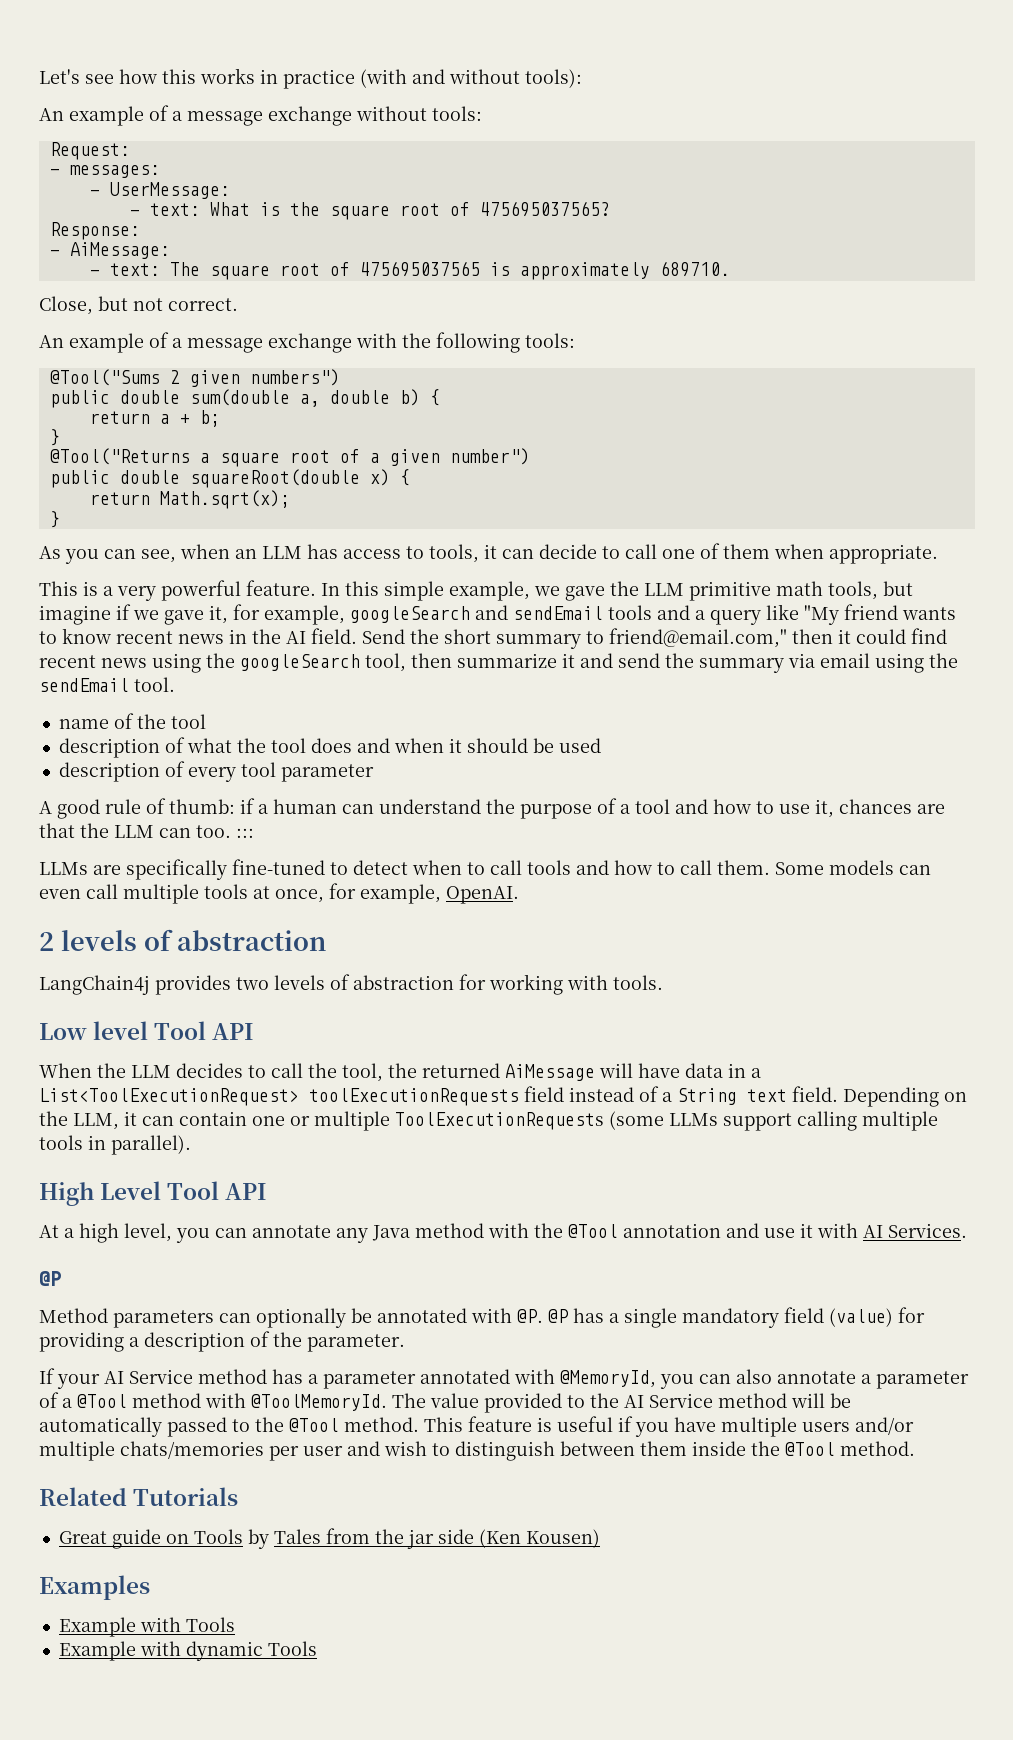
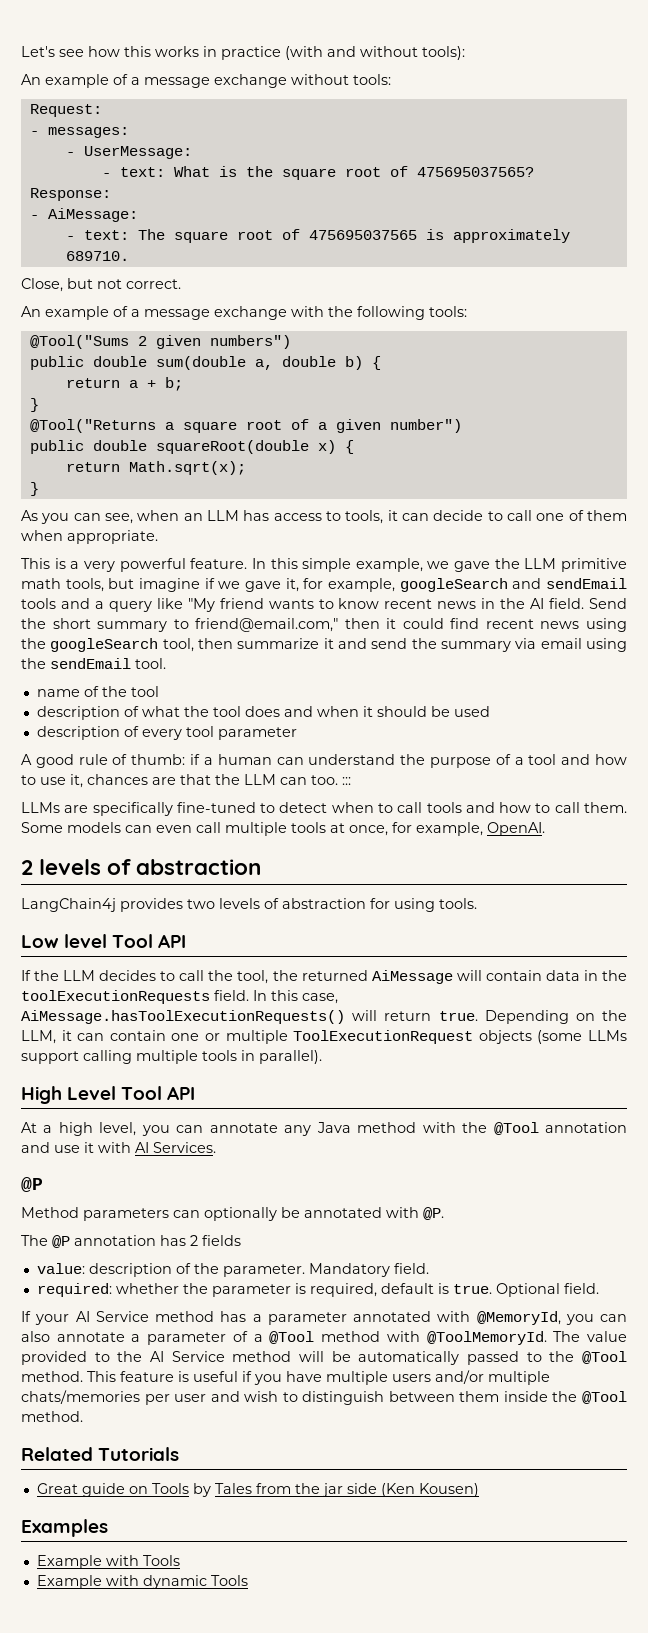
- LangChain4j provides two levels of abstraction for working with tools.
+ LangChain4j provides two levels of abstraction for using tools.
- When the LLM decides to call the tool, the returned AiMessage will have data in a List<ToolExecutionRequest> toolExecutionRequests field instead of a String text field.
+ If the LLM decides to call the tool, the returned AiMessage will contain data in the toolExecutionRequests field. In this case, AiMessage.hasToolExecutionRequests() will return true.
- Depending on the LLM, it can contain one or multiple ToolExecutionRequests (some LLMs support calling multiple tools in parallel).
+ Depending on the LLM, it can contain one or multiple ToolExecutionRequest objects (some LLMs support calling multiple tools in parallel).
- Method parameters can optionally be annotated with @P. @P has a single mandatory field (value) for providing a description of the parameter.
+ Method parameters can optionally be annotated with @P.
+ The @P annotation has 2 fields
+ value: description of the parameter. Mandatory field.
+ required: whether the parameter is required, default is true. Optional field.

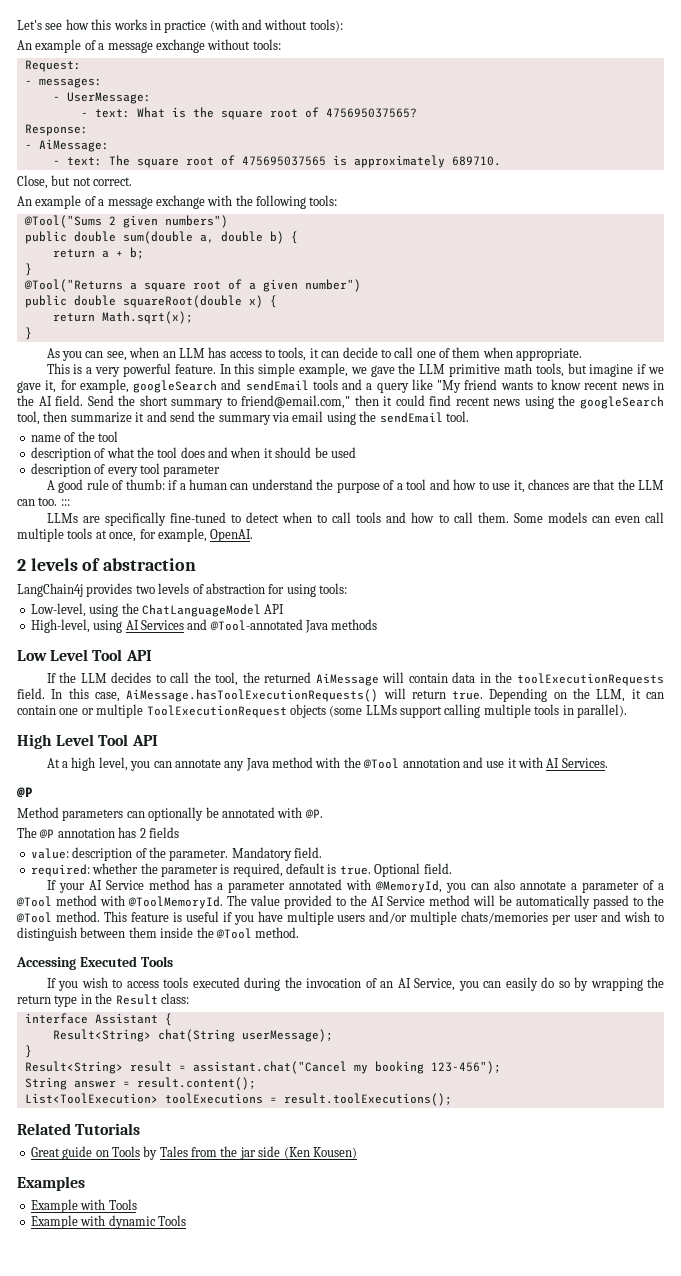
- LangChain4j provides two levels of abstraction for using tools.
+ LangChain4j provides two levels of abstraction for using tools:
+ Low-level, using the ChatLanguageModel API
+ High-level, using AI Services and @Tool-annotated Java methods
- Low level Tool API
+ Low Level Tool API
+ Accessing Executed Tools
+ If you wish to access tools executed during the invocation of an AI Service, you can easily do so by wrapping the return type in the Result class:
+ interface Assistant {
+ Result<String> chat(String userMessage);
+ }
+ Result<String> result = assistant.chat("Cancel my booking 123-456");
+ String answer = result.content();
+ List<ToolExecution> toolExecutions = result.toolExecutions();

